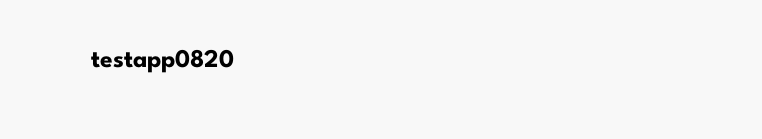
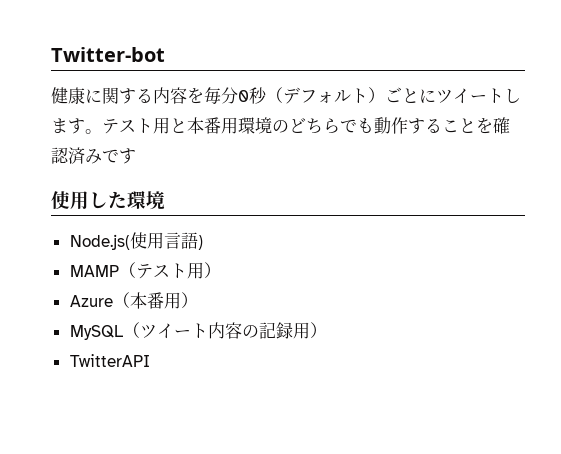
- testapp0820
+ Twitter-bot
+ 健康に関する内容を毎分0秒（デフォルト）ごとにツイートします。テスト用と本番用環境のどちらでも動作することを確認済みです
+ 使用した環境
+ Node.js(使用言語)
+ MAMP（テスト用）
+ Azure（本番用）
+ MySQL（ツイート内容の記録用）
+ TwitterAPI

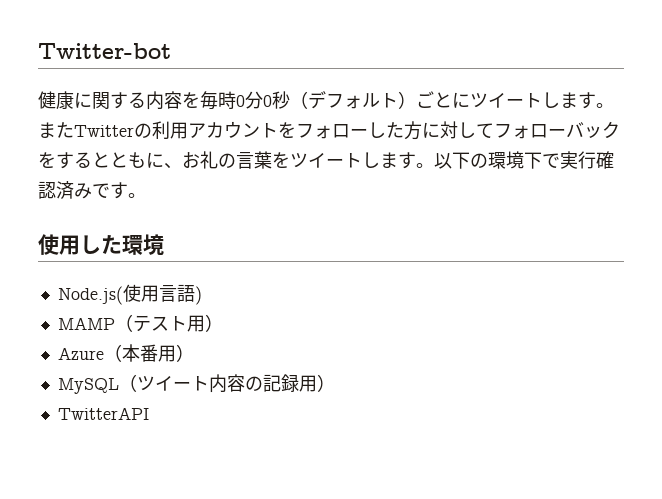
- 健康に関する内容を毎分0秒（デフォルト）ごとにツイートします。
+ 健康に関する内容を毎時0分0秒（デフォルト）ごとにツイートします。
- テスト用と本番用環境のどちらでも動作することを確認済みです
+ またTwitterの利用アカウントをフォローした方に対してフォローバックをするとともに、お礼の言葉をツイートします。以下の環境下で実行確認済みです。

